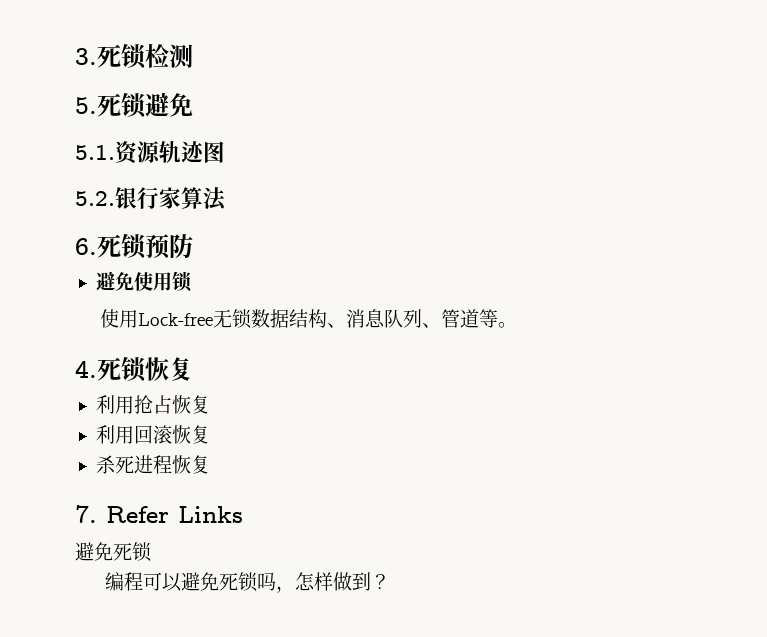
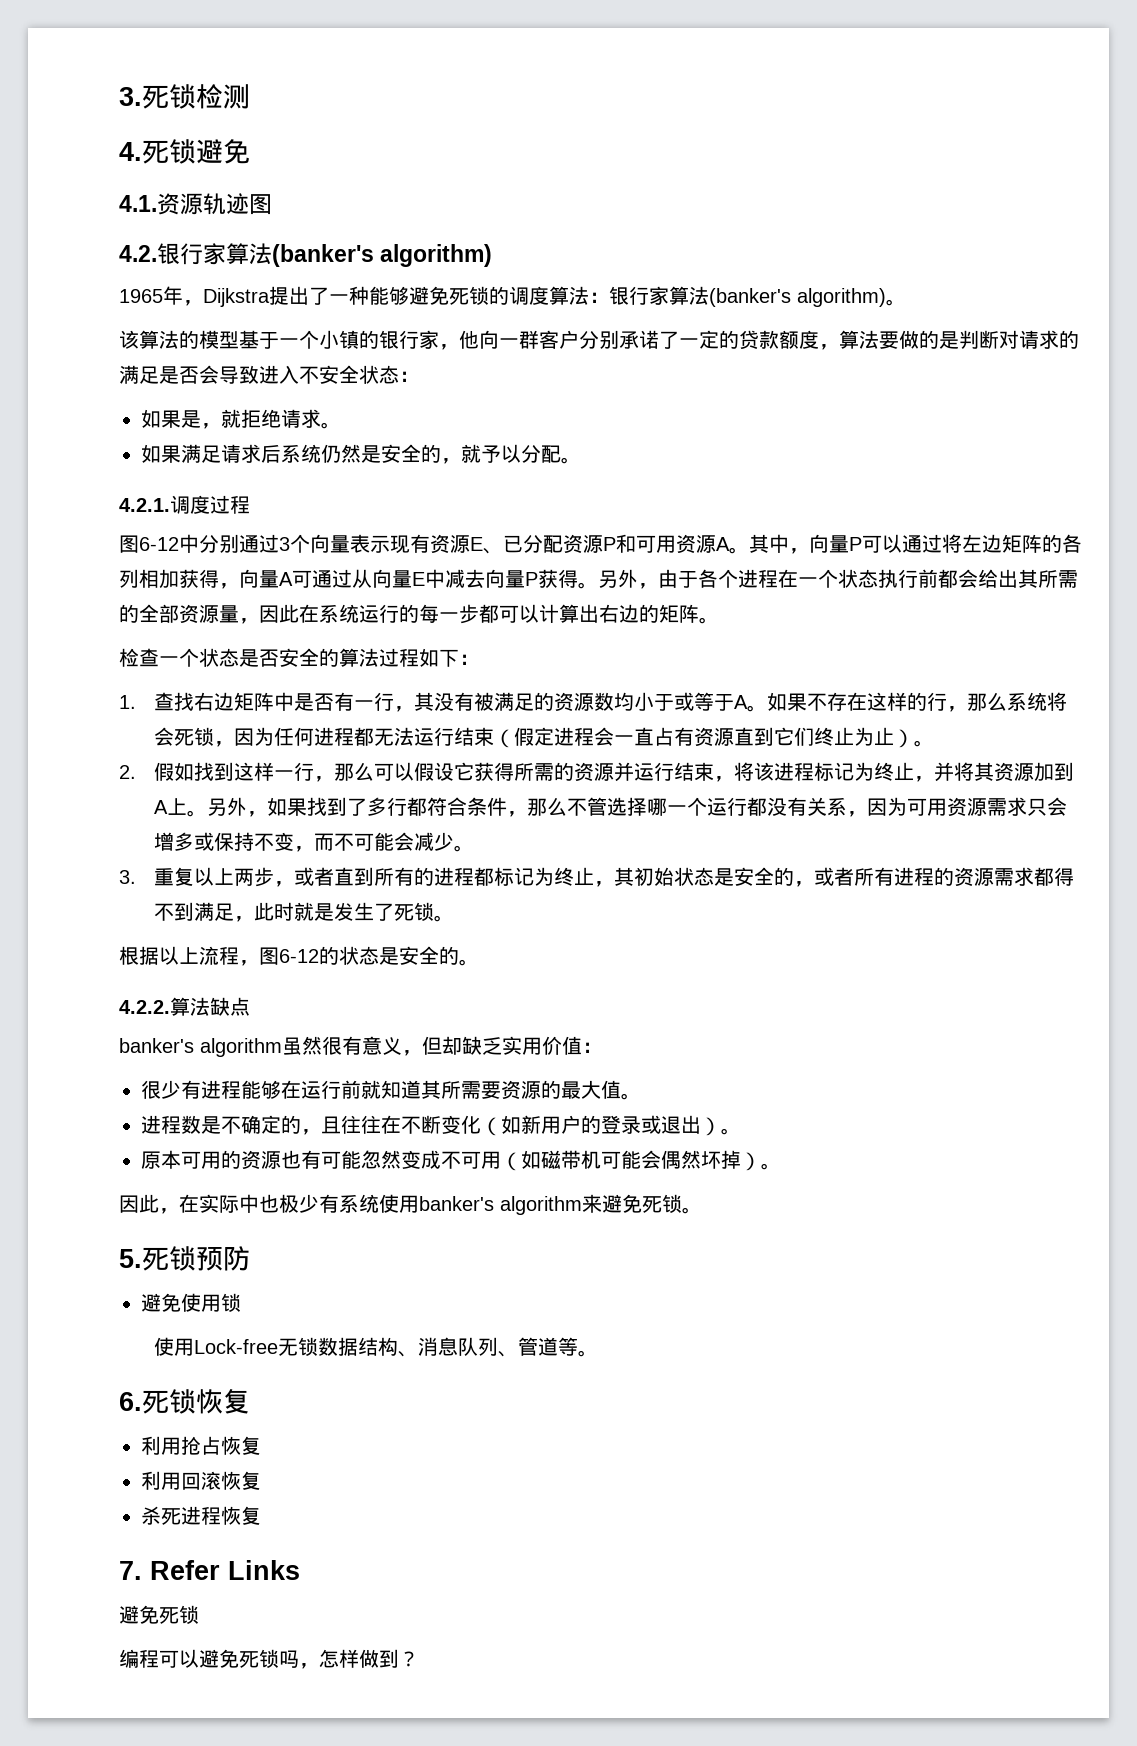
- 5.死锁避免
+ 4.死锁避免
- 5.1.资源轨迹图
+ 4.1.资源轨迹图
- 5.2.银行家算法
- 6.死锁预防
+ 4.2.银行家算法(banker's algorithm)
+ 1965年，Dijkstra提出了一种能够避免死锁的调度算法：银行家算法(banker's algorithm)。
+ 该算法的模型基于一个小镇的银行家，他向一群客户分别承诺了一定的贷款额度，算法要做的是判断对请求的满足是否会导致进入不安全状态：
+ 如果是，就拒绝请求。
+ 如果满足请求后系统仍然是安全的，就予以分配。
+ 4.2.1.调度过程
+ 图6-12中分别通过3个向量表示现有资源E、已分配资源P和可用资源A。其中，向量P可以通过将左边矩阵的各列相加获得，向量A可通过从向量E中减去向量P获得。另外，由于各个进程在一个状态执行前都会给出其所需的全部资源量，因此在系统运行的每一步都可以计算出右边的矩阵。
+ 检查一个状态是否安全的算法过程如下：
+ 1.查找右边矩阵中是否有一行，其没有被满足的资源数均小于或等于A。如果不存在这样的行，那么系统将会死锁，因为任何进程都无法运行结束（假定进程会一直占有资源直到它们终止为止）。
+ 2.假如找到这样一行，那么可以假设它获得所需的资源并运行结束，将该进程标记为终止，并将其资源加到A上。另外，如果找到了多行都符合条件，那么不管选择哪一个运行都没有关系，因为可用资源需求只会增多或保持不变，而不可能会减少。
+ 3.重复以上两步，或者直到所有的进程都标记为终止，其初始状态是安全的，或者所有进程的资源需求都得不到满足，此时就是发生了死锁。
+ 根据以上流程，图6-12的状态是安全的。
+ 4.2.2.算法缺点
+ banker's algorithm虽然很有意义，但却缺乏实用价值：
+ 很少有进程能够在运行前就知道其所需要资源的最大值。
+ 进程数是不确定的，且往往在不断变化（如新用户的登录或退出）。
+ 原本可用的资源也有可能忽然变成不可用（如磁带机可能会偶然坏掉）。
+ 因此，在实际中也极少有系统使用banker's algorithm来避免死锁。
+ 5.死锁预防
- 4.死锁恢复
+ 6.死锁恢复

